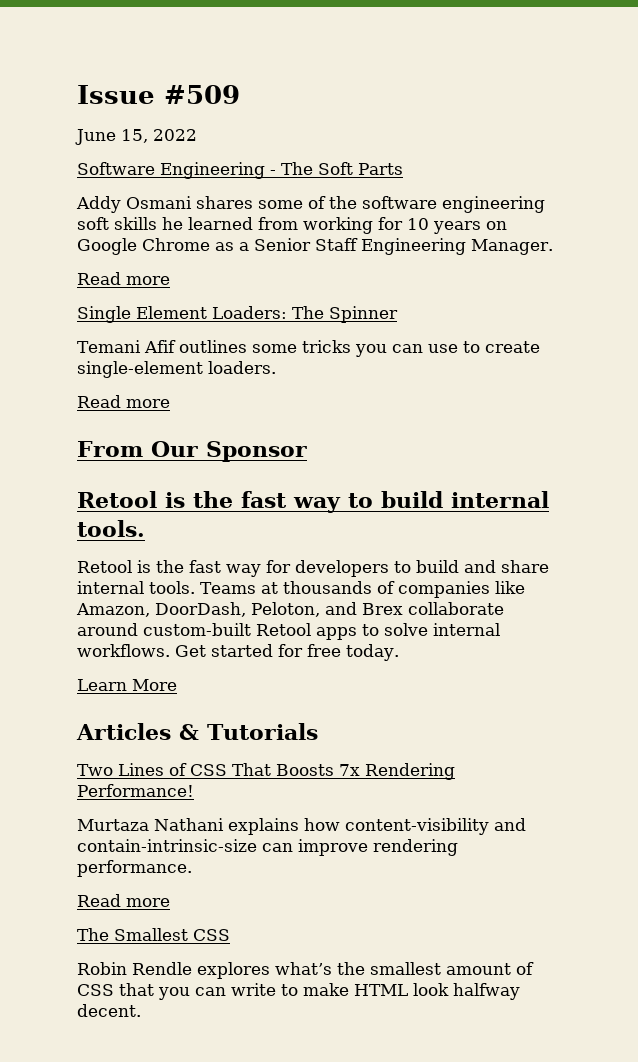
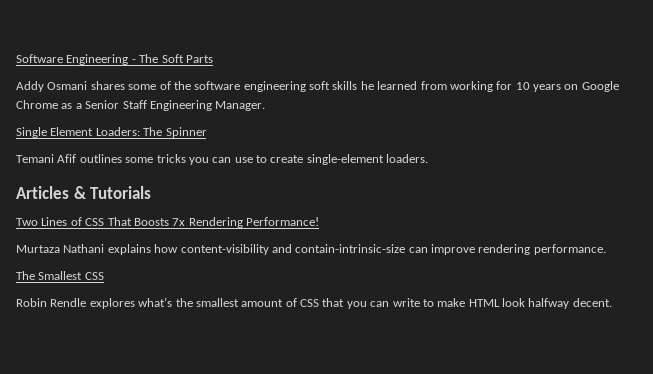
- Issue #509
- June 15, 2022
  Addy Osmani shares some of the software engineering soft skills he learned from working for 10 years on Google Chrome as a Senior Staff Engineering Manager.
- Read more
  Temani Afif outlines some tricks you can use to create single-element loaders.
- Read more
- From Our Sponsor
- Retool is the fast way to build internal tools.
- Retool is the fast way for developers to build and share internal tools. Teams at thousands of companies like Amazon, DoorDash, Peloton, and Brex collaborate around custom-built Retool apps to solve internal workflows. Get started for free today.
- Learn More
  Murtaza Nathani explains how content-visibility and contain-intrinsic-size can improve rendering performance.
- Read more

